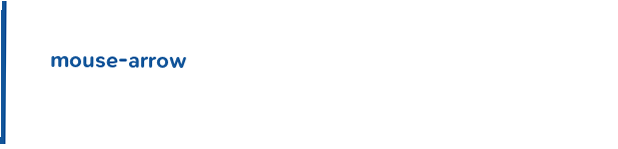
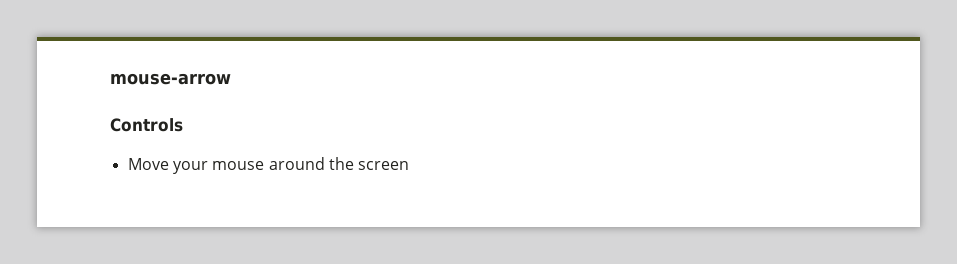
+ Controls
+ Move your mouse around the screen

